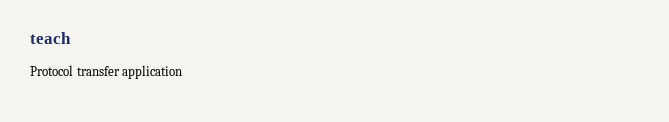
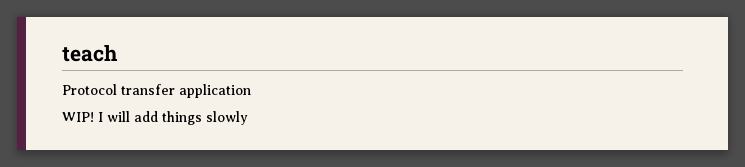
+ WIP! I will add things slowly

